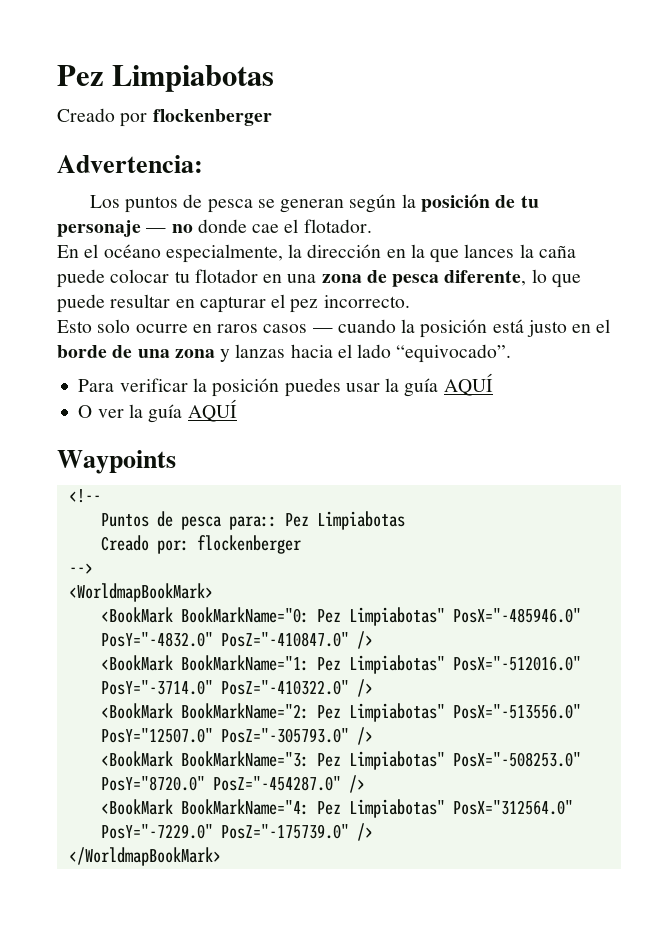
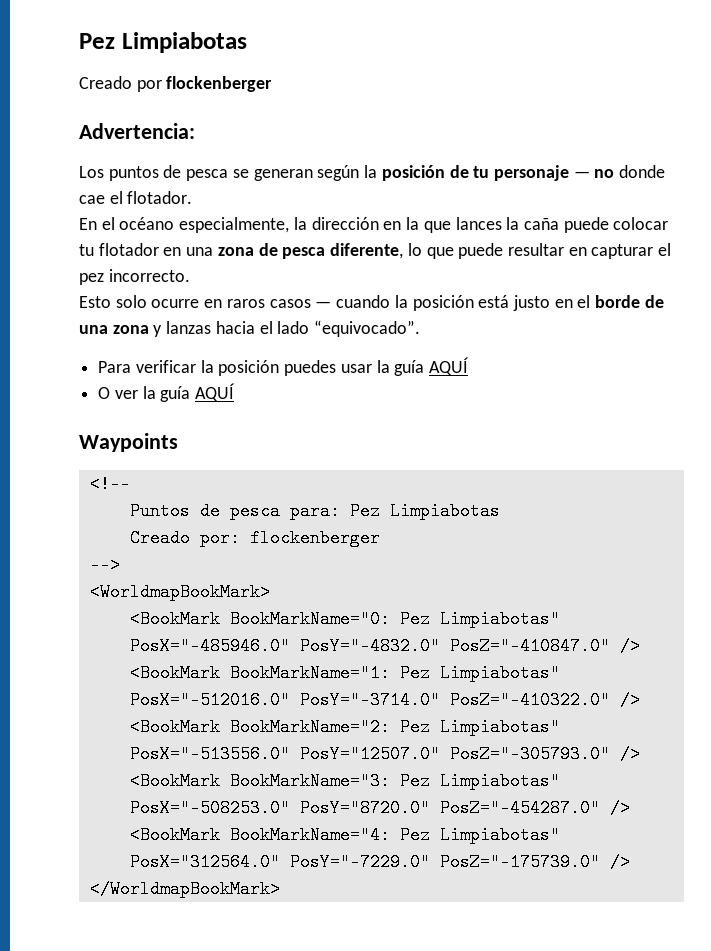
- Puntos de pesca para:: Pez Limpiabotas
+ Puntos de pesca para: Pez Limpiabotas

